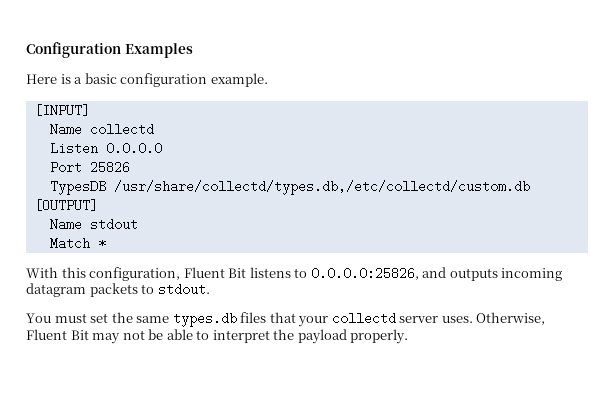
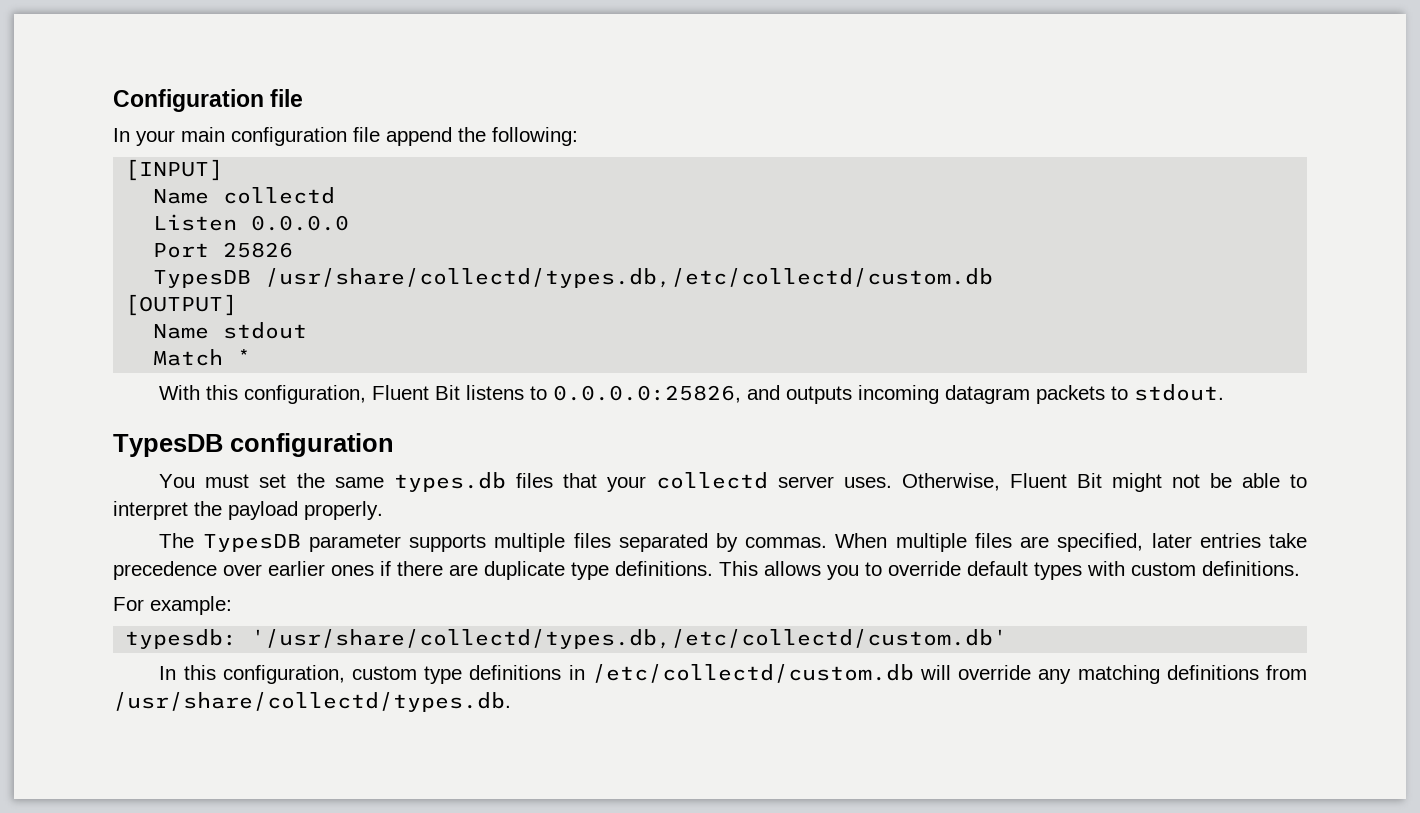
- Configuration Examples
- Here is a basic configuration example.
+ Configuration file
+ In your main configuration file append the following:
+ TypesDB configuration
- Otherwise, Fluent Bit may not be able to interpret the payload properly.
+ Otherwise, Fluent Bit might not be able to interpret the payload properly.
+ The TypesDB parameter supports multiple files separated by commas. When multiple files are specified, later entries take precedence over earlier ones if there are duplicate type definitions. This allows you to override default types with custom definitions.
+ For example:
+ typesdb: '/usr/share/collectd/types.db,/etc/collectd/custom.db'
+ In this configuration, custom type definitions in /etc/collectd/custom.db will override any matching definitions from /usr/share/collectd/types.db.

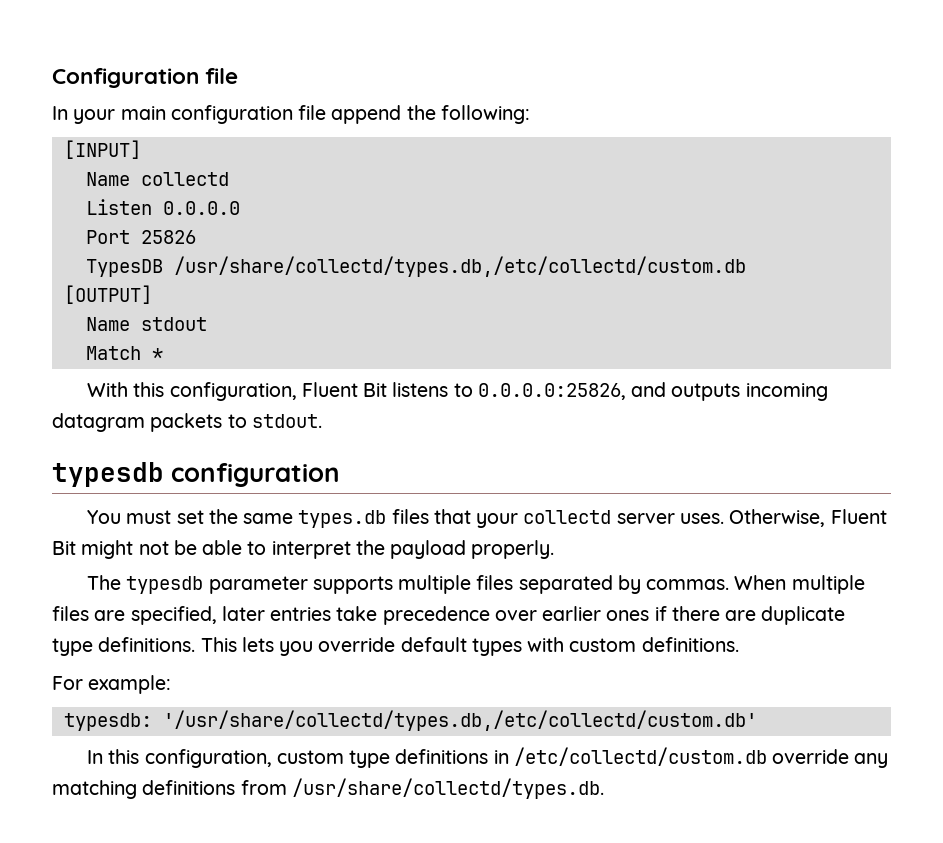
- TypesDB configuration
+ typesdb configuration
- The TypesDB parameter supports multiple files separated by commas.
+ The typesdb parameter supports multiple files separated by commas.
- This allows you to override default types with custom definitions.
+ This lets you override default types with custom definitions.
- In this configuration, custom type definitions in /etc/collectd/custom.db will override any matching definitions from /usr/share/collectd/types.db.
+ In this configuration, custom type definitions in /etc/collectd/custom.db override any matching definitions from /usr/share/collectd/types.db.

